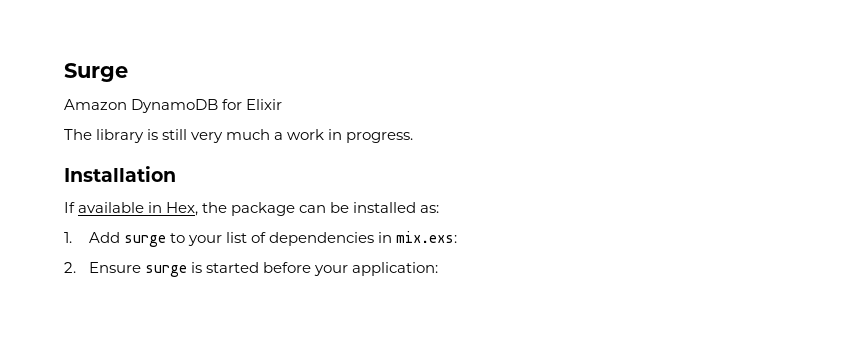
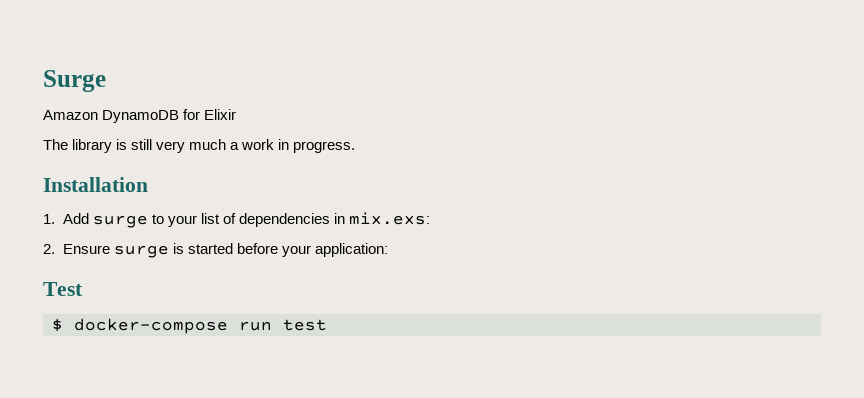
- If available in Hex, the package can be installed as:
+ Test
+ $ docker-compose run test

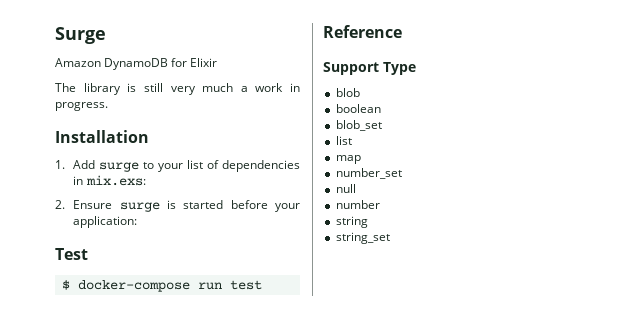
+ Reference
+ Support Type
+ blob
+ boolean
+ blob_set
+ list
+ map
+ number_set
+ null
+ number
+ string
+ string_set

